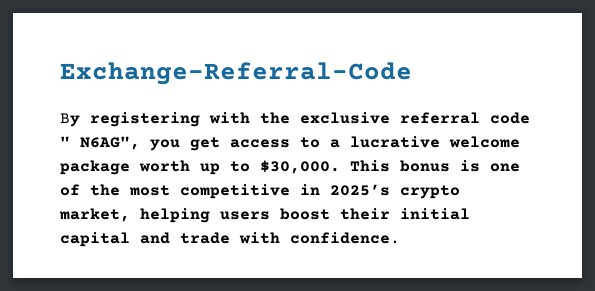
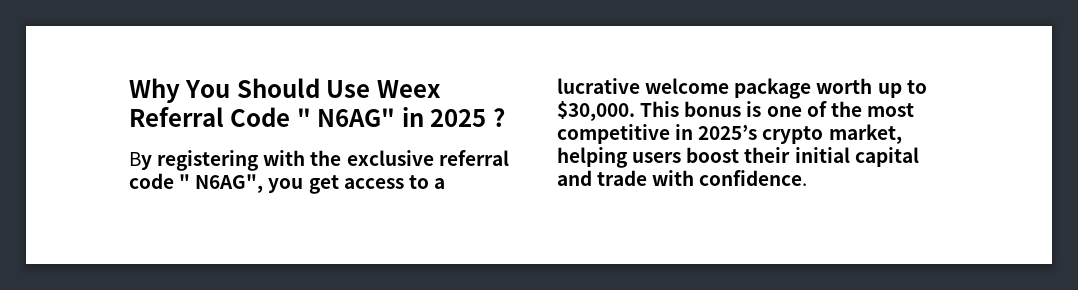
- Exchange-Referral-Code
+ Why You Should Use Weex Referral Code " N6AG" in 2025 ?

